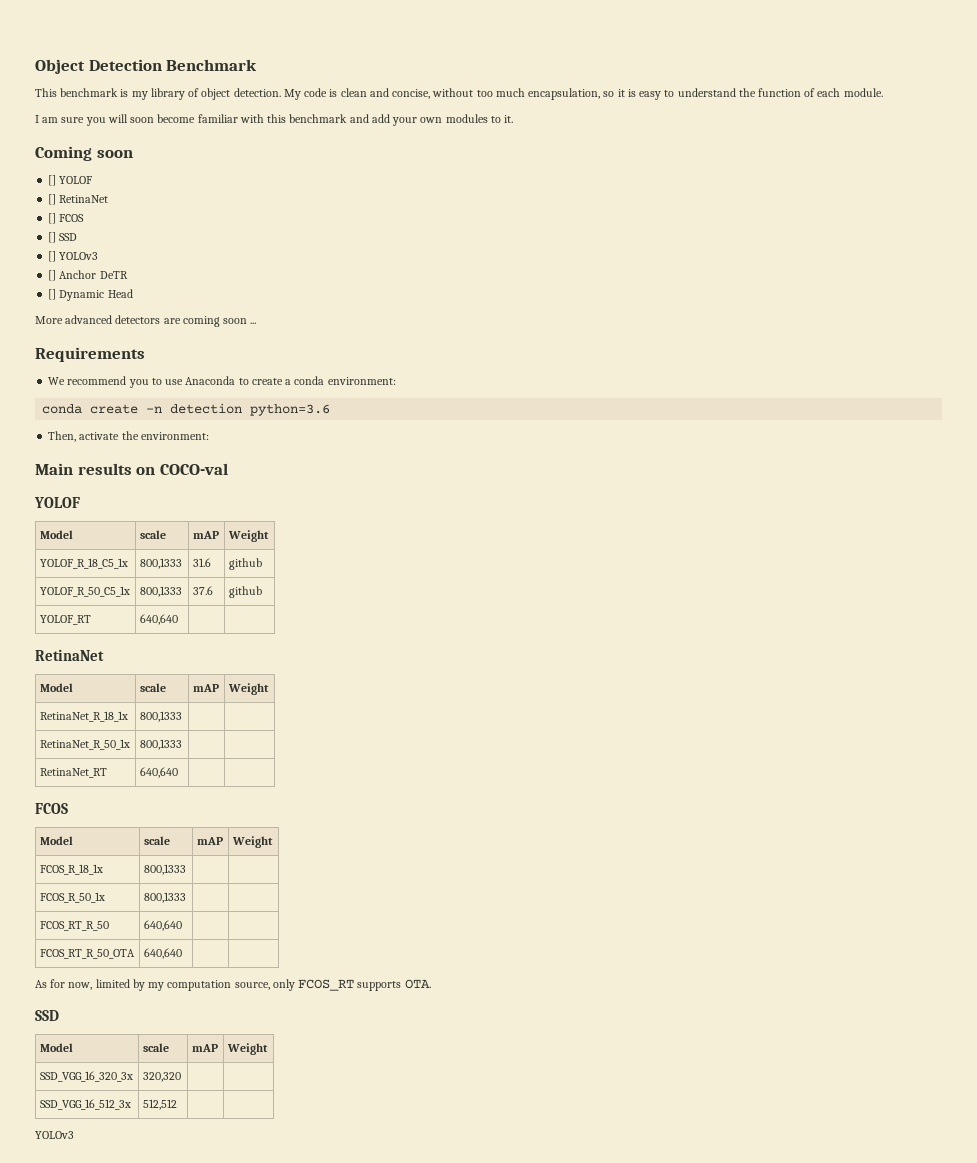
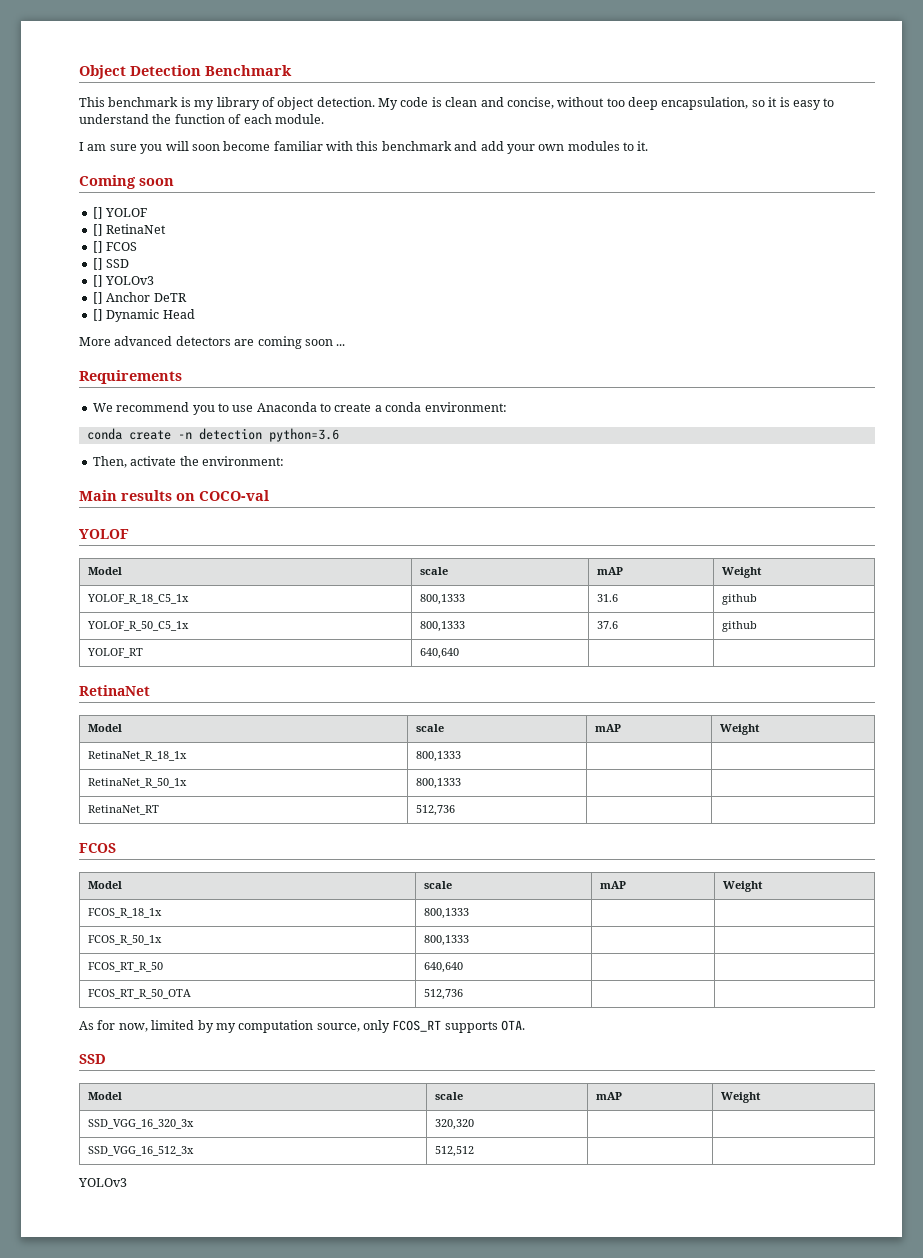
- My code is clean and concise, without too much encapsulation, so it is easy to understand the function of each module.
+ My code is clean and concise, without too deep encapsulation, so it is easy to understand the function of each module.
- RetinaNet_RT | 640,640 | |
+ RetinaNet_RT | 512,736 | |
- FCOS_RT_R_50_OTA | 640,640 | |
+ FCOS_RT_R_50_OTA | 512,736 | |

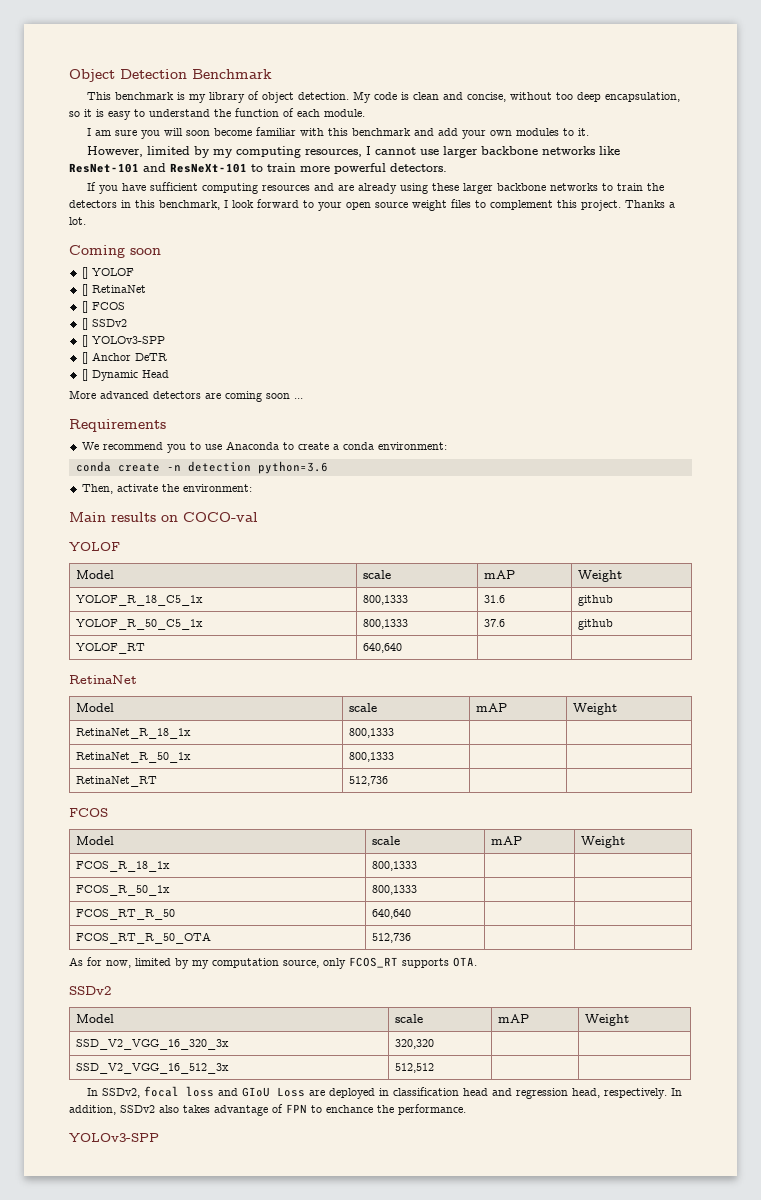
+ However, limited by my computing resources, I cannot use larger backbone networks like ResNet-101 and ResNeXt-101 to train more powerful detectors.
+ If you have sufficient computing resources and are already using these larger backbone networks to train the detectors in this benchmark, I look forward to your open source weight files to complement this project. Thanks a lot.
- [] SSD
- [] YOLOv3
+ [] SSDv2
+ [] YOLOv3-SPP
  As for now, limited by my computation source, only FCOS_RT supports OTA.
- SSD
+ SSDv2
  Model | scale | mAP | Weight
- SSD_VGG_16_320_3x | 320,320 | |
+ SSD_V2_VGG_16_320_3x | 320,320 | |
- SSD_VGG_16_512_3x | 512,512 | |
- YOLOv3
+ SSD_V2_VGG_16_512_3x | 512,512 | |
+ In SSDv2, focal loss and GIoU Loss are deployed in classification head and regression head, respectively. In addition, SSDv2 also takes advantage of FPN to enchance the performance.
+ YOLOv3-SPP

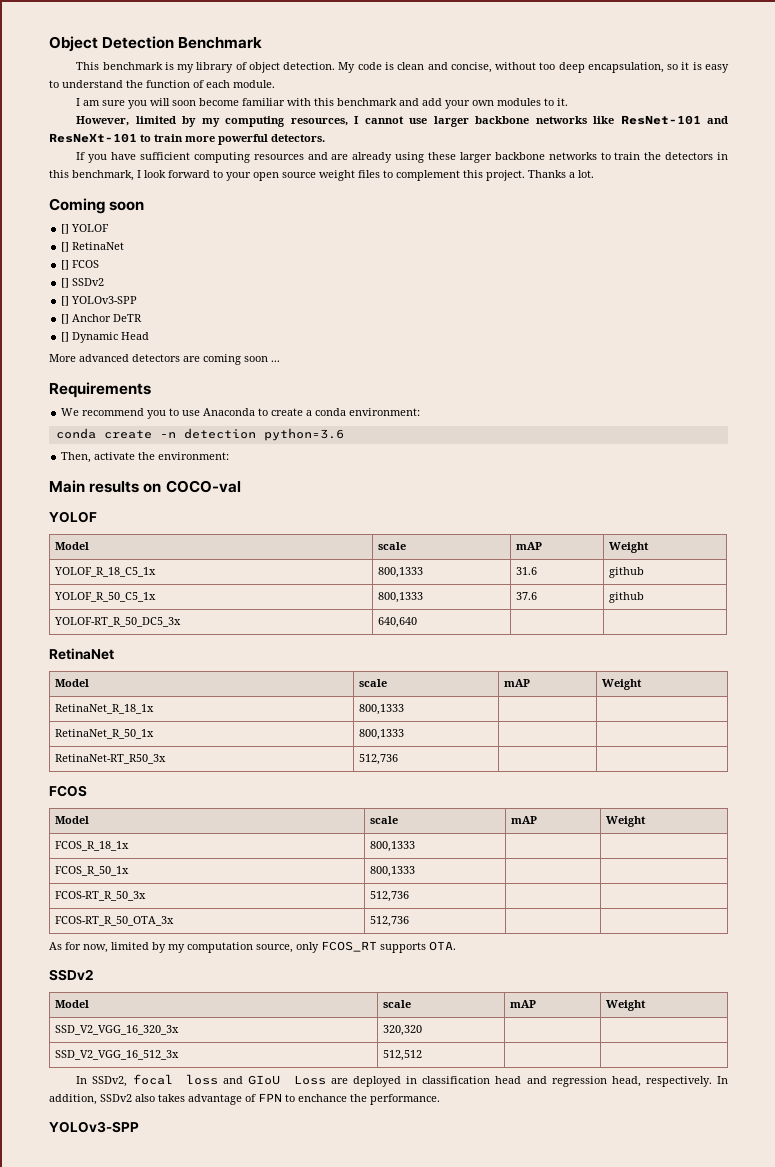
- YOLOF_RT | 640,640 | |
+ YOLOF-RT_R_50_DC5_3x | 640,640 | |
- RetinaNet_RT | 512,736 | |
+ RetinaNet-RT_R50_3x | 512,736 | |
- FCOS_RT_R_50 | 640,640 | |
- FCOS_RT_R_50_OTA | 512,736 | |
+ FCOS-RT_R_50_3x | 512,736 | |
+ FCOS-RT_R_50_OTA_3x | 512,736 | |

